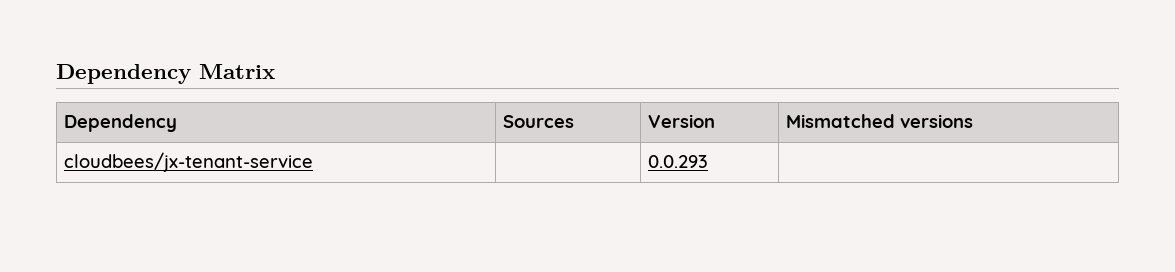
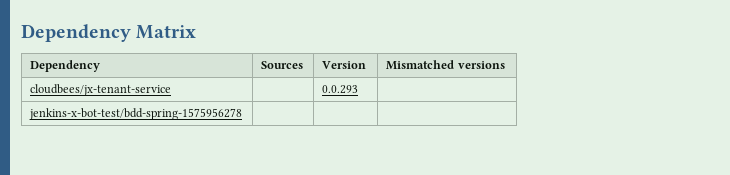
+ jenkins-x-bot-test/bdd-spring-1575956278 | | |

